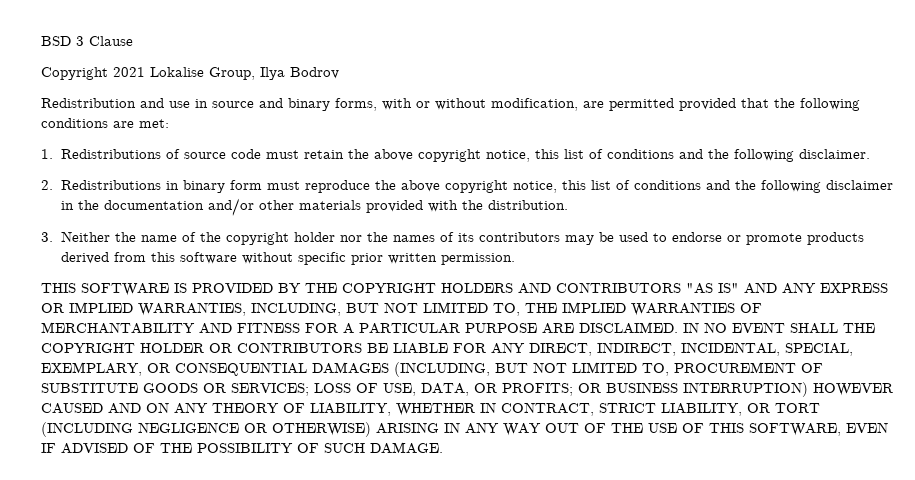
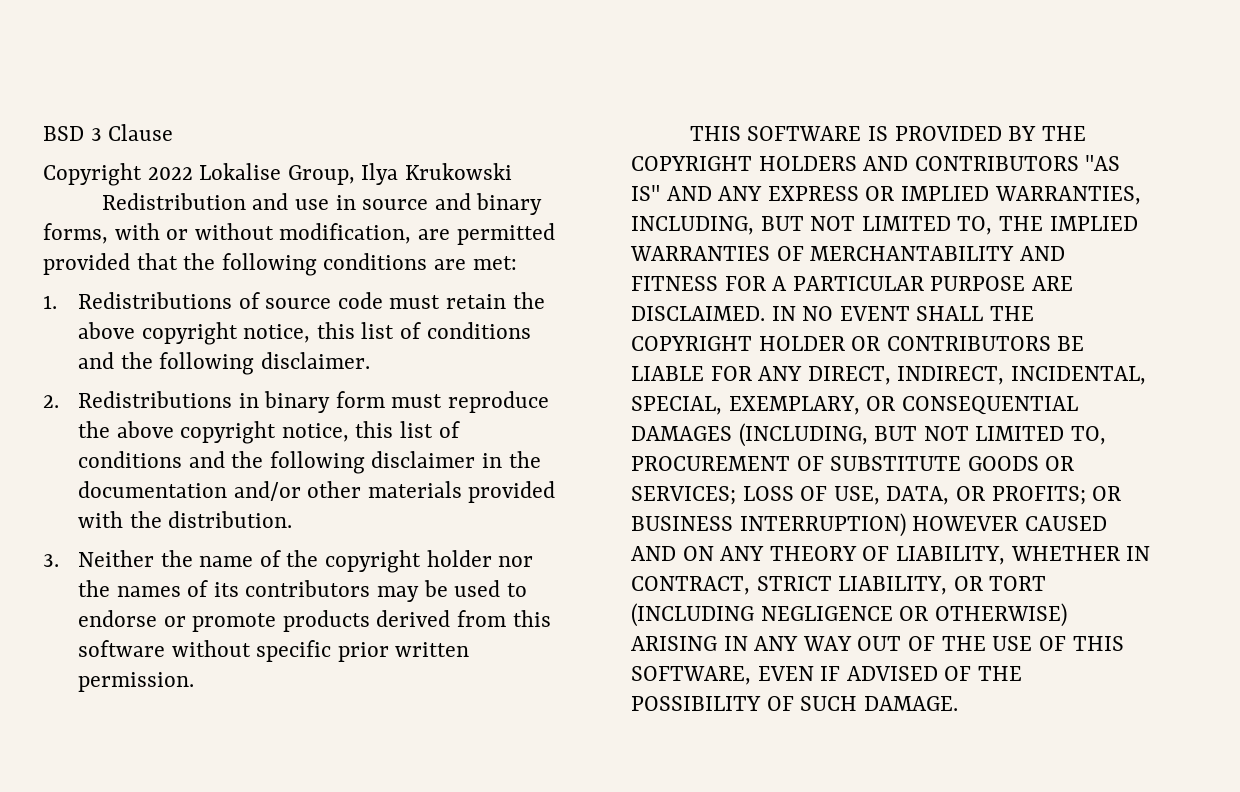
- Copyright 2021 Lokalise Group, Ilya Bodrov
+ Copyright 2022 Lokalise Group, Ilya Krukowski

